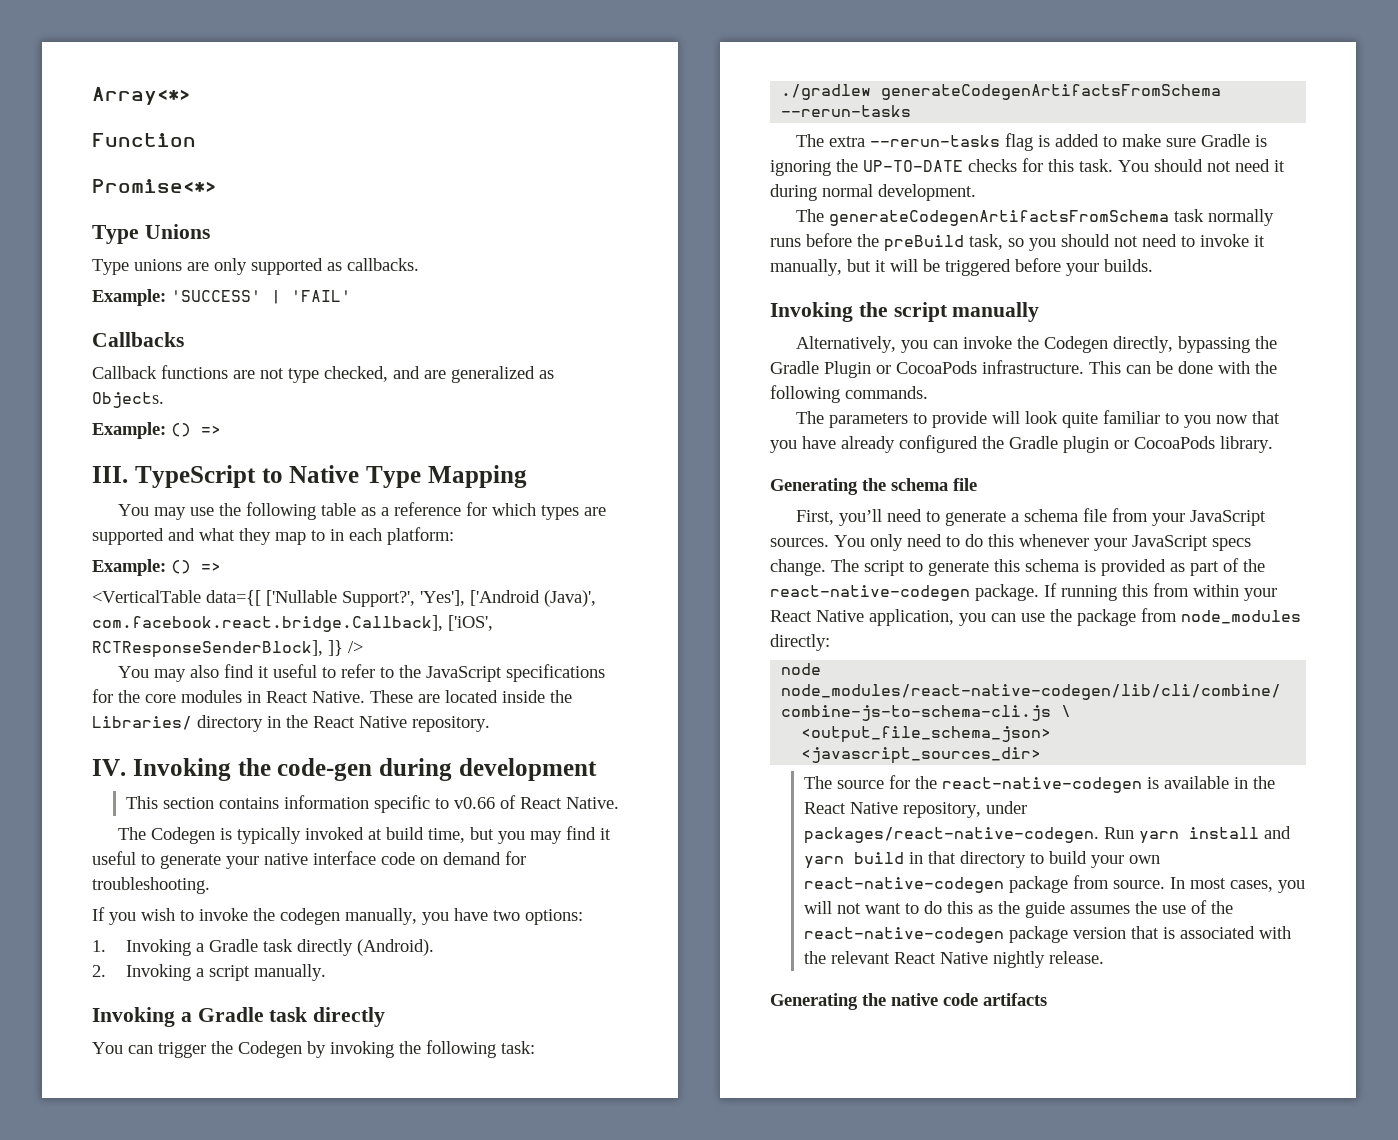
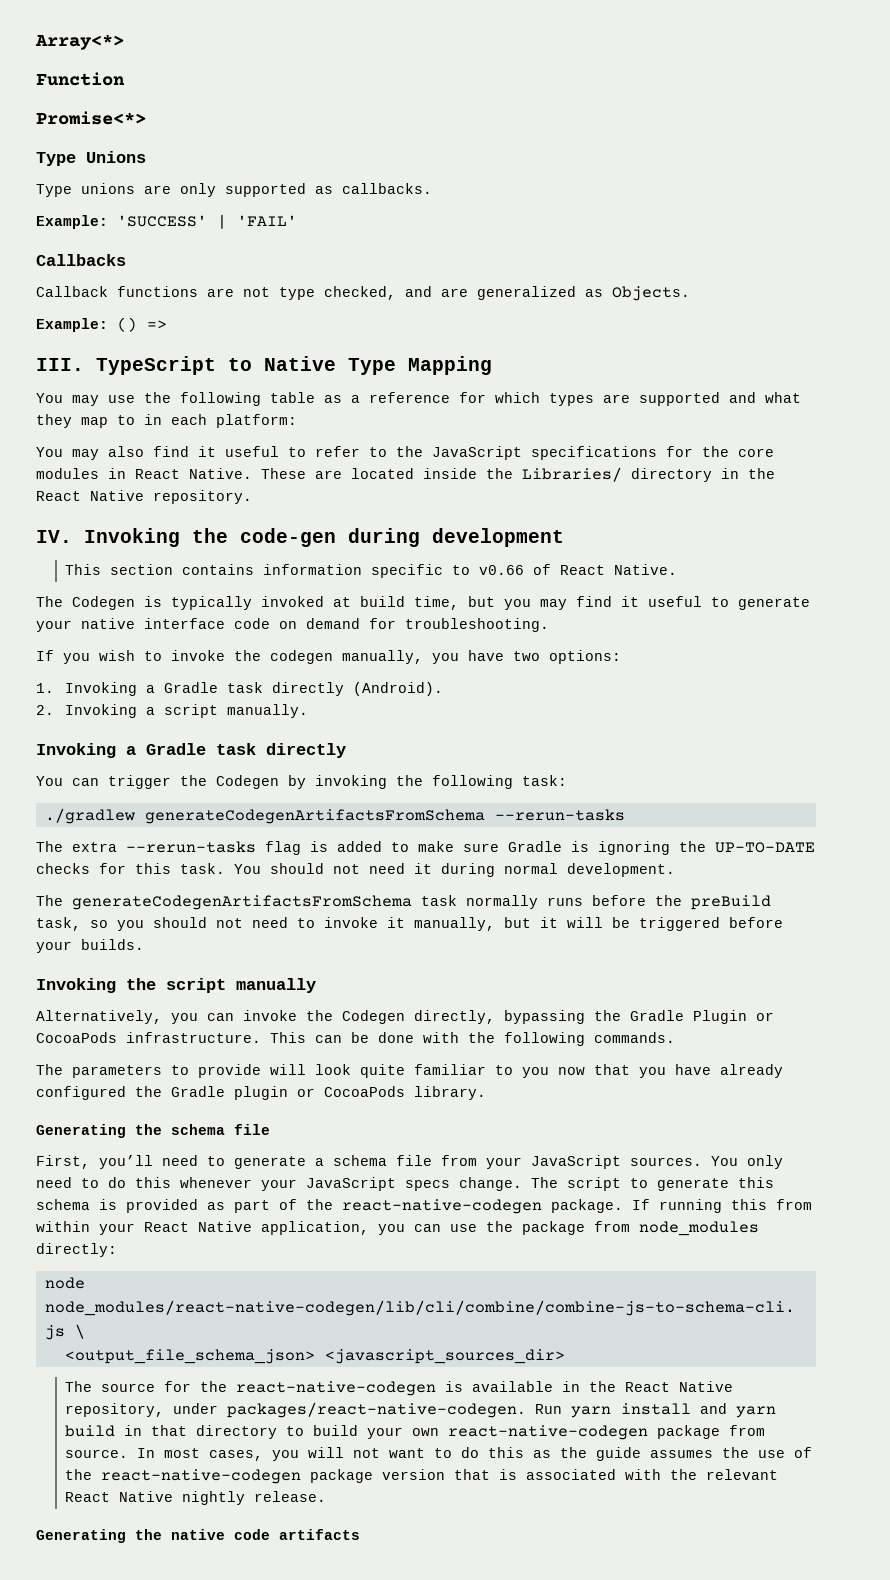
  You may use the following table as a reference for which types are supported and what they map to in each platform:
- Example: () =>
- <VerticalTable data={[ ['Nullable Support?', 'Yes'], ['Android (Java)', com.facebook.react.bridge.Callback], ['iOS', RCTResponseSenderBlock], ]} />

